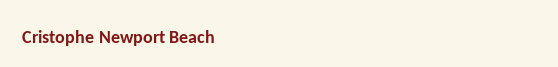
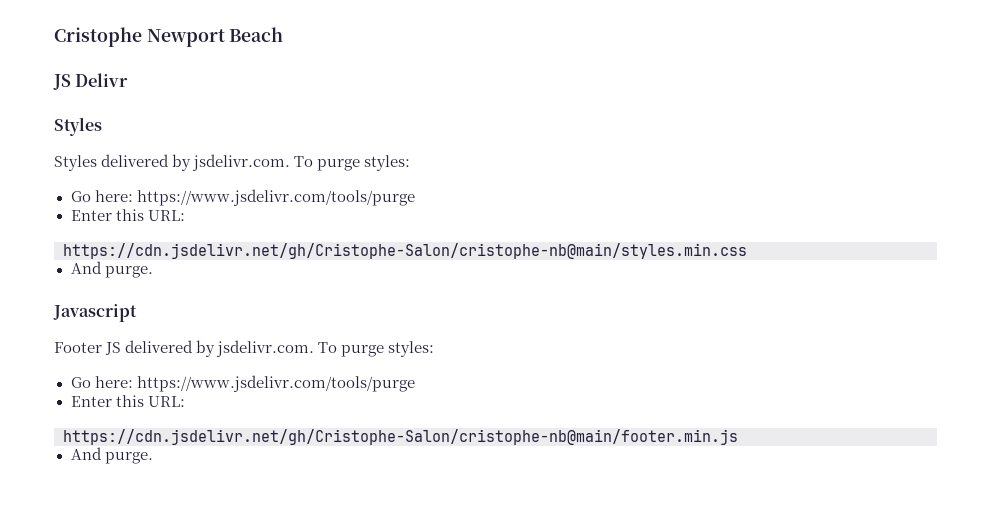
+ JS Delivr
+ Styles
+ Styles delivered by jsdelivr.com. To purge styles:
+ Go here: https://www.jsdelivr.com/tools/purge
+ Enter this URL:
+ https://cdn.jsdelivr.net/gh/Cristophe-Salon/cristophe-nb@main/styles.min.css
+ And purge.
+ Javascript
+ Footer JS delivered by jsdelivr.com. To purge styles:
+ Go here: https://www.jsdelivr.com/tools/purge
+ Enter this URL:
+ https://cdn.jsdelivr.net/gh/Cristophe-Salon/cristophe-nb@main/footer.min.js
+ And purge.

